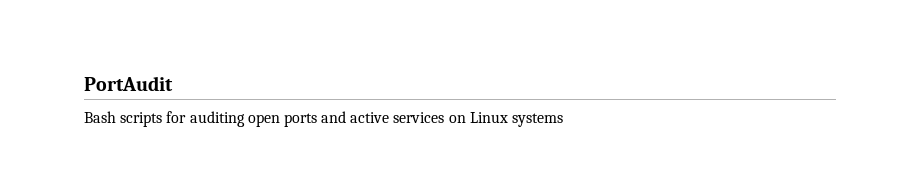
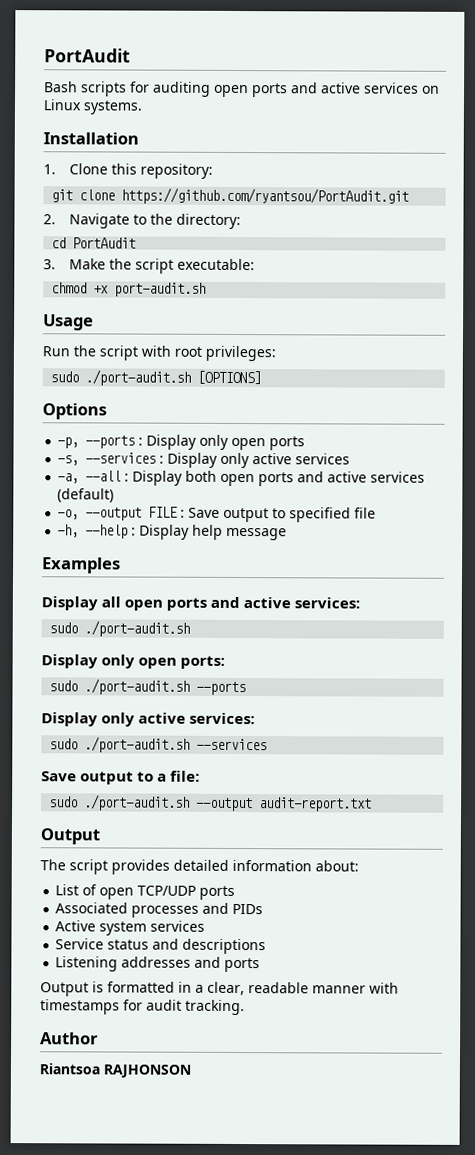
- Bash scripts for auditing open ports and active services on Linux systems
+ Bash scripts for auditing open ports and active services on Linux systems.
+ Installation
+ 1. Clone this repository:
+ git clone https://github.com/ryantsou/PortAudit.git
+ 2. Navigate to the directory:
+ cd PortAudit
+ 3. Make the script executable:
+ chmod +x port-audit.sh
+ Usage
+ Run the script with root privileges:
+ sudo ./port-audit.sh [OPTIONS]
+ Options
+ -p, --ports : Display only open ports
+ -s, --services : Display only active services
+ -a, --all : Display both open ports and active services (default)
+ -o, --output FILE : Save output to specified file
+ -h, --help : Display help message
+ Examples
+ Display all open ports and active services:
+ sudo ./port-audit.sh
+ Display only open ports:
+ sudo ./port-audit.sh --ports
+ Display only active services:
+ sudo ./port-audit.sh --services
+ Save output to a file:
+ sudo ./port-audit.sh --output audit-report.txt
+ Output
+ The script provides detailed information about:
+ List of open TCP/UDP ports
+ Associated processes and PIDs
+ Active system services
+ Service status and descriptions
+ Listening addresses and ports
+ Output is formatted in a clear, readable manner with timestamps for audit tracking.
+ Author
+ Riantsoa RAJHONSON

